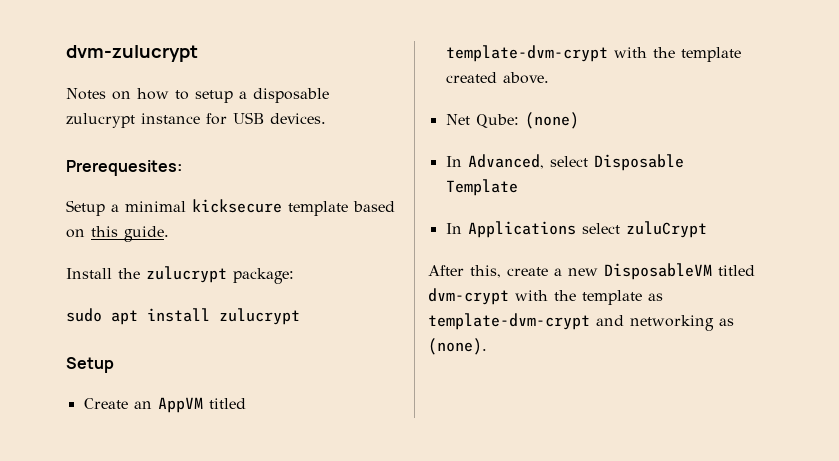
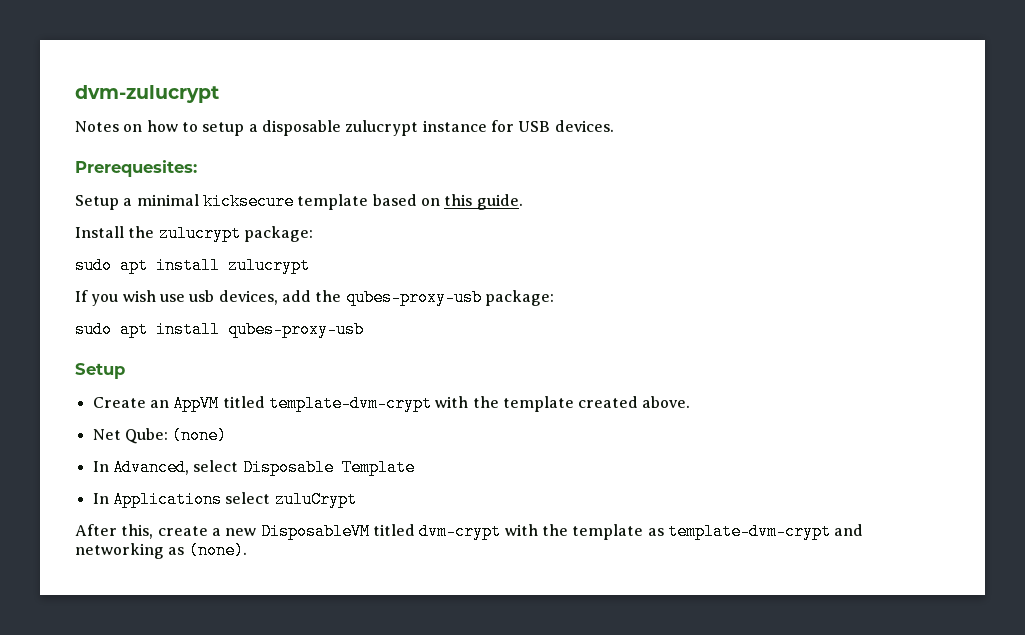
+ If you wish use usb devices, add the qubes-proxy-usb package:
+ sudo apt install qubes-proxy-usb

